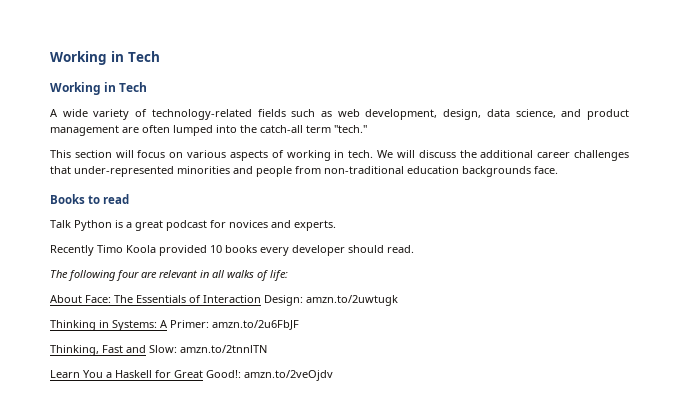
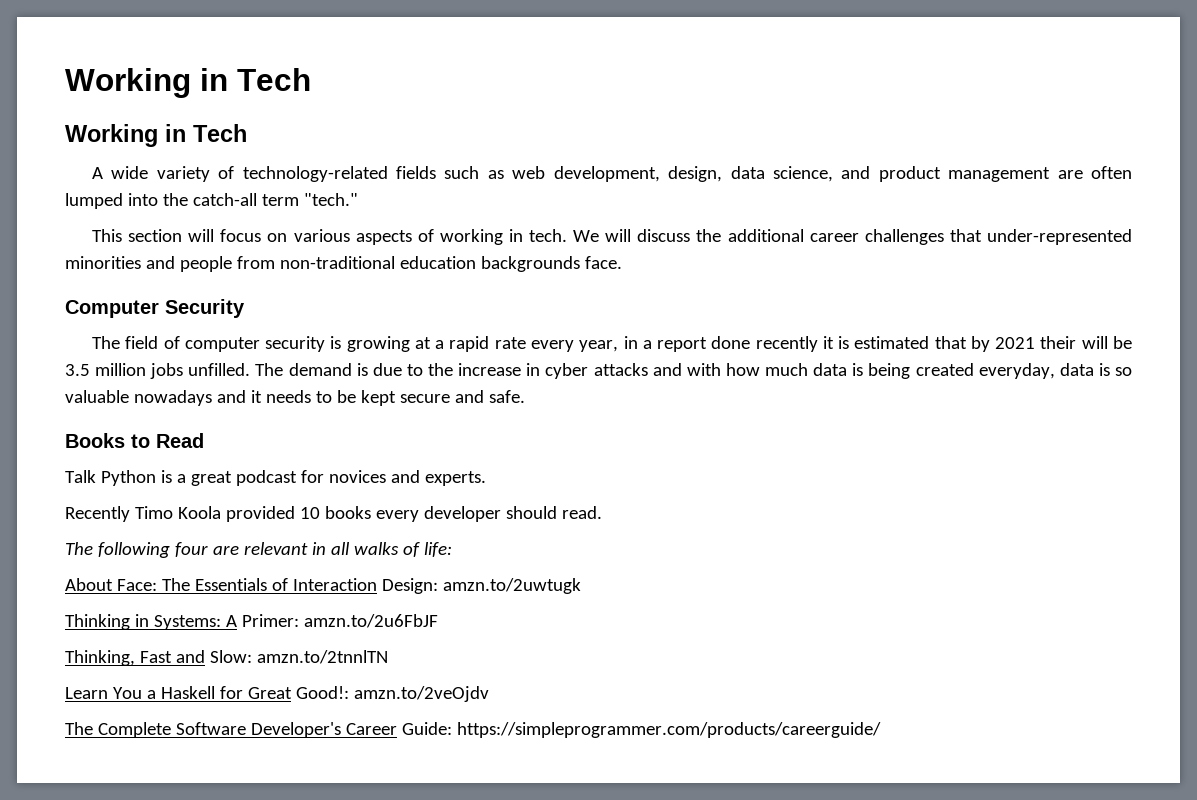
+ Computer Security
+ The field of computer security is growing at a rapid rate every year, in a report done recently it is estimated that by 2021 their will be 3.5 million jobs unfilled. The demand is due to the increase in cyber attacks and with how much data is being created everyday, data is so valuable nowadays and it needs to be kept secure and safe.
- Books to read
+ Books to Read
+ The Complete Software Developer's Career Guide: https://simpleprogrammer.com/products/careerguide/

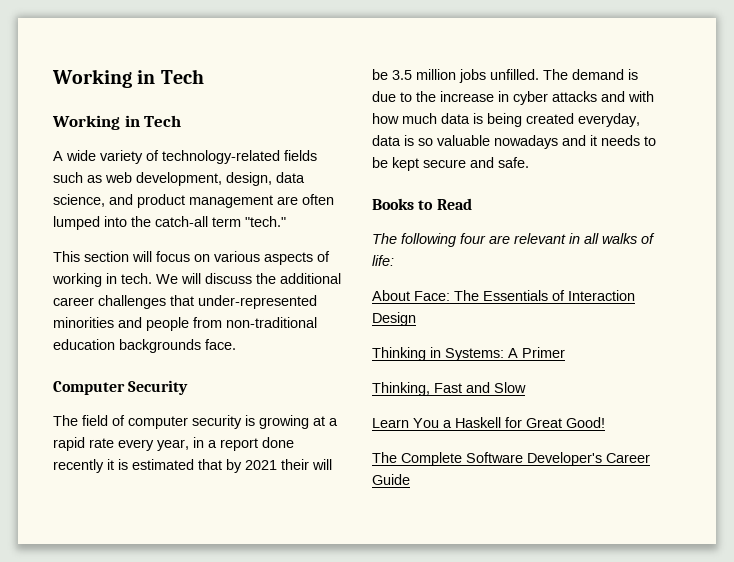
- Talk Python is a great podcast for novices and experts.
- Recently Timo Koola provided 10 books every developer should read.
- About Face: The Essentials of Interaction Design: amzn.to/2uwtugk
+ About Face: The Essentials of Interaction Design
- Thinking in Systems: A Primer: amzn.to/2u6FbJF
+ Thinking in Systems: A Primer
- Thinking, Fast and Slow: amzn.to/2tnnlTN
+ Thinking, Fast and Slow
- Learn You a Haskell for Great Good!: amzn.to/2veOjdv
+ Learn You a Haskell for Great Good!
- The Complete Software Developer's Career Guide: https://simpleprogrammer.com/products/careerguide/
+ The Complete Software Developer's Career Guide

